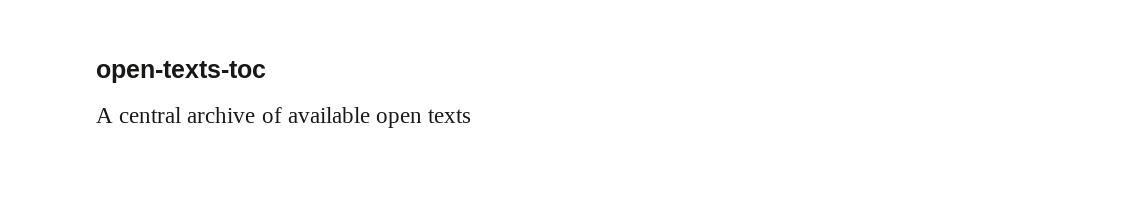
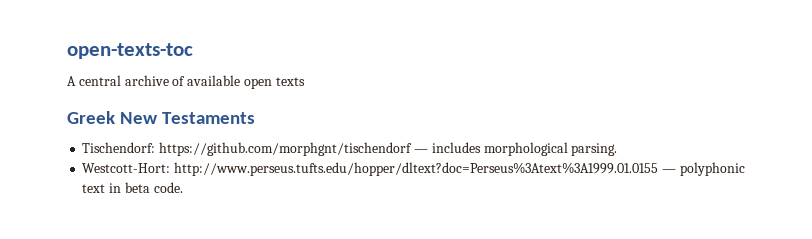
+ Greek New Testaments
+ Tischendorf: https://github.com/morphgnt/tischendorf — includes morphological parsing.
+ Westcott-Hort: http://www.perseus.tufts.edu/hopper/dltext?doc=Perseus%3Atext%3A1999.01.0155 — polyphonic text in beta code.

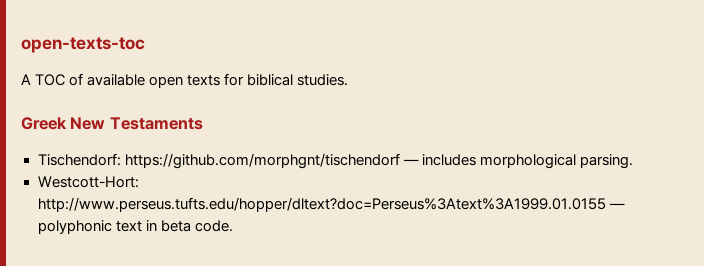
- A central archive of available open texts
+ A TOC of available open texts for biblical studies.

